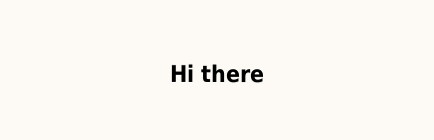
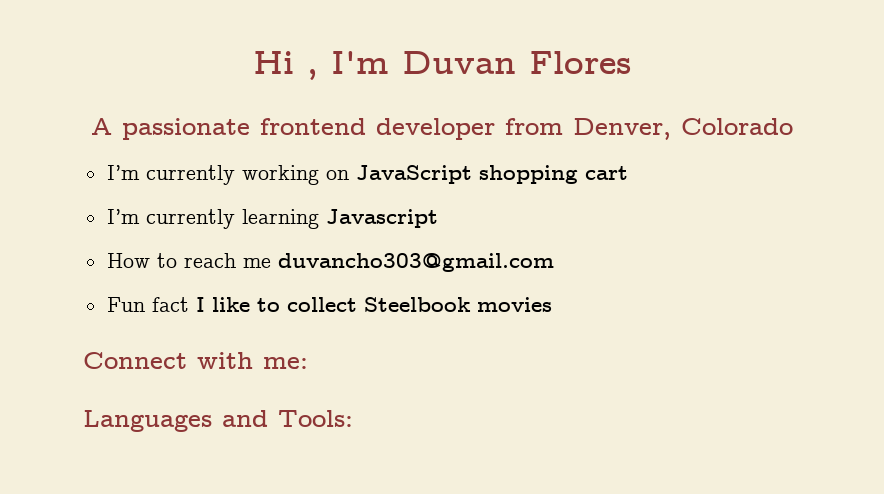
- Hi there
+ Hi , I'm Duvan Flores
+ A passionate frontend developer from Denver, Colorado
+ I’m currently working on JavaScript shopping cart
+ I’m currently learning Javascript
+ How to reach me duvancho303@gmail.com
+ Fun fact I like to collect Steelbook movies
+ Connect with me:
+ Languages and Tools:

